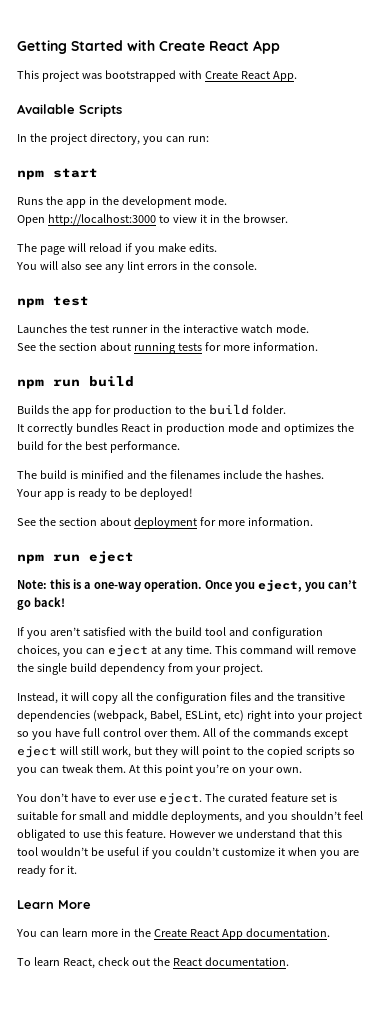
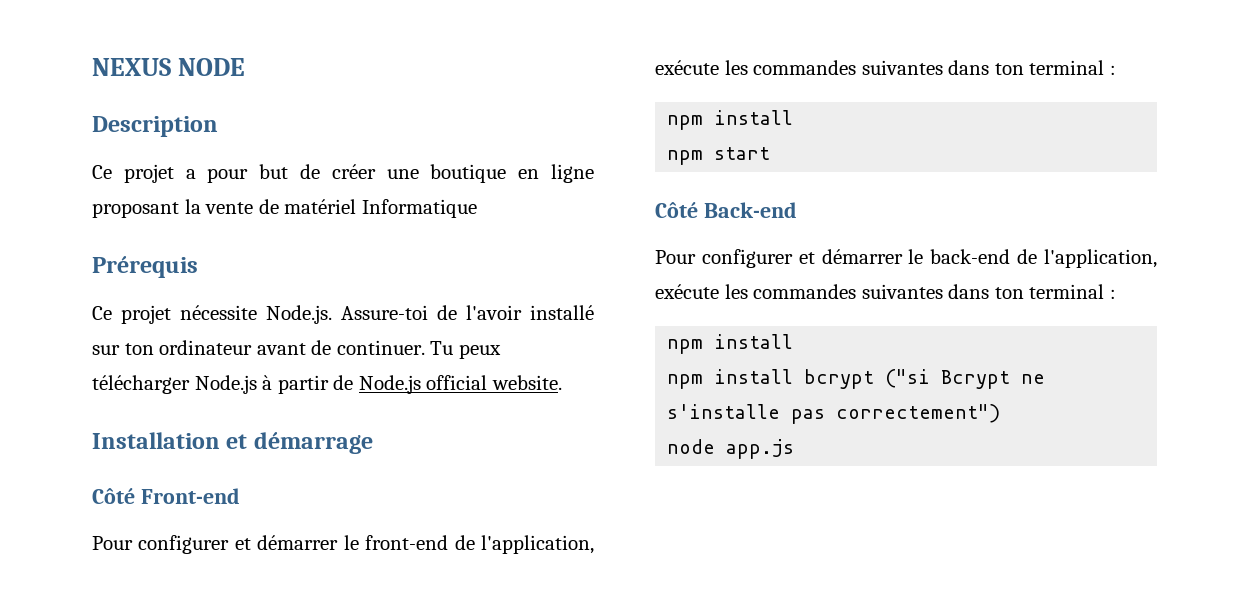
- Getting Started with Create React App
- This project was bootstrapped with Create React App.
- Available Scripts
- In the project directory, you can run:
+ NEXUS NODE
+ Description
+ Ce projet a pour but de créer une boutique en ligne proposant la vente de matériel Informatique
+ Prérequis
+ Ce projet nécessite Node.js. Assure-toi de l'avoir installé sur ton ordinateur avant de continuer. Tu peux télécharger Node.js à partir de Node.js official website.
+ Installation et démarrage
+ Côté Front-end
+ Pour configurer et démarrer le front-end de l'application, exécute les commandes suivantes dans ton terminal :
+ npm install
  npm start
- Runs the app in the development mode.
- Open http://localhost:3000 to view it in the browser.
- The page will reload if you make edits.
- You will also see any lint errors in the console.
- npm test
- Launches the test runner in the interactive watch mode.
- See the section about running tests for more information.
- npm run build
- Builds the app for production to the build folder.
- It correctly bundles React in production mode and optimizes the build for the best performance.
- The build is minified and the filenames include the hashes.
- Your app is ready to be deployed!
- See the section about deployment for more information.
- npm run eject
- Note: this is a one-way operation. Once you eject, you can’t go back!
- If you aren’t satisfied with the build tool and configuration choices, you can eject at any time. This command will remove the single build dependency from your project.
- Instead, it will copy all the configuration files and the transitive dependencies (webpack, Babel, ESLint, etc) right into your project so you have full control over them. All of the commands except eject will still work, but they will point to the copied scripts so you can tweak them. At this point you’re on your own.
- You don’t have to ever use eject. The curated feature set is suitable for small and middle deployments, and you shouldn’t feel obligated to use this feature. However we understand that this tool wouldn’t be useful if you couldn’t customize it when you are ready for it.
- Learn More
- You can learn more in the Create React App documentation.
- To learn React, check out the React documentation.
+ Côté Back-end
+ Pour configurer et démarrer le back-end de l'application, exécute les commandes suivantes dans ton terminal :
+ npm install
+ npm install bcrypt ("si Bcrypt ne s'installe pas correctement")
+ node app.js

